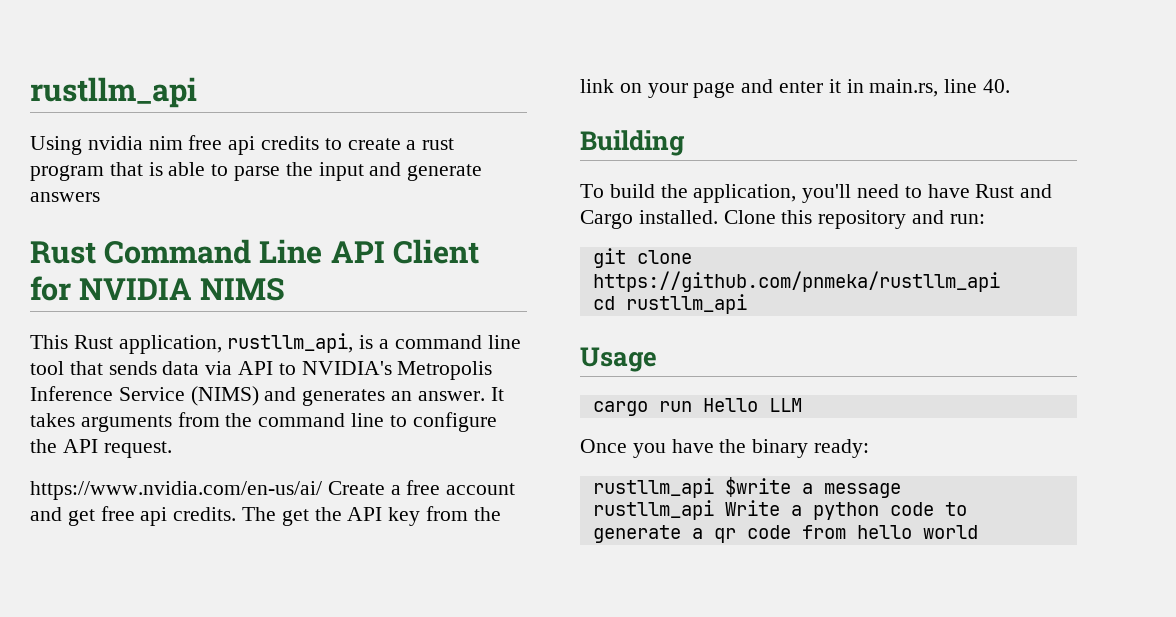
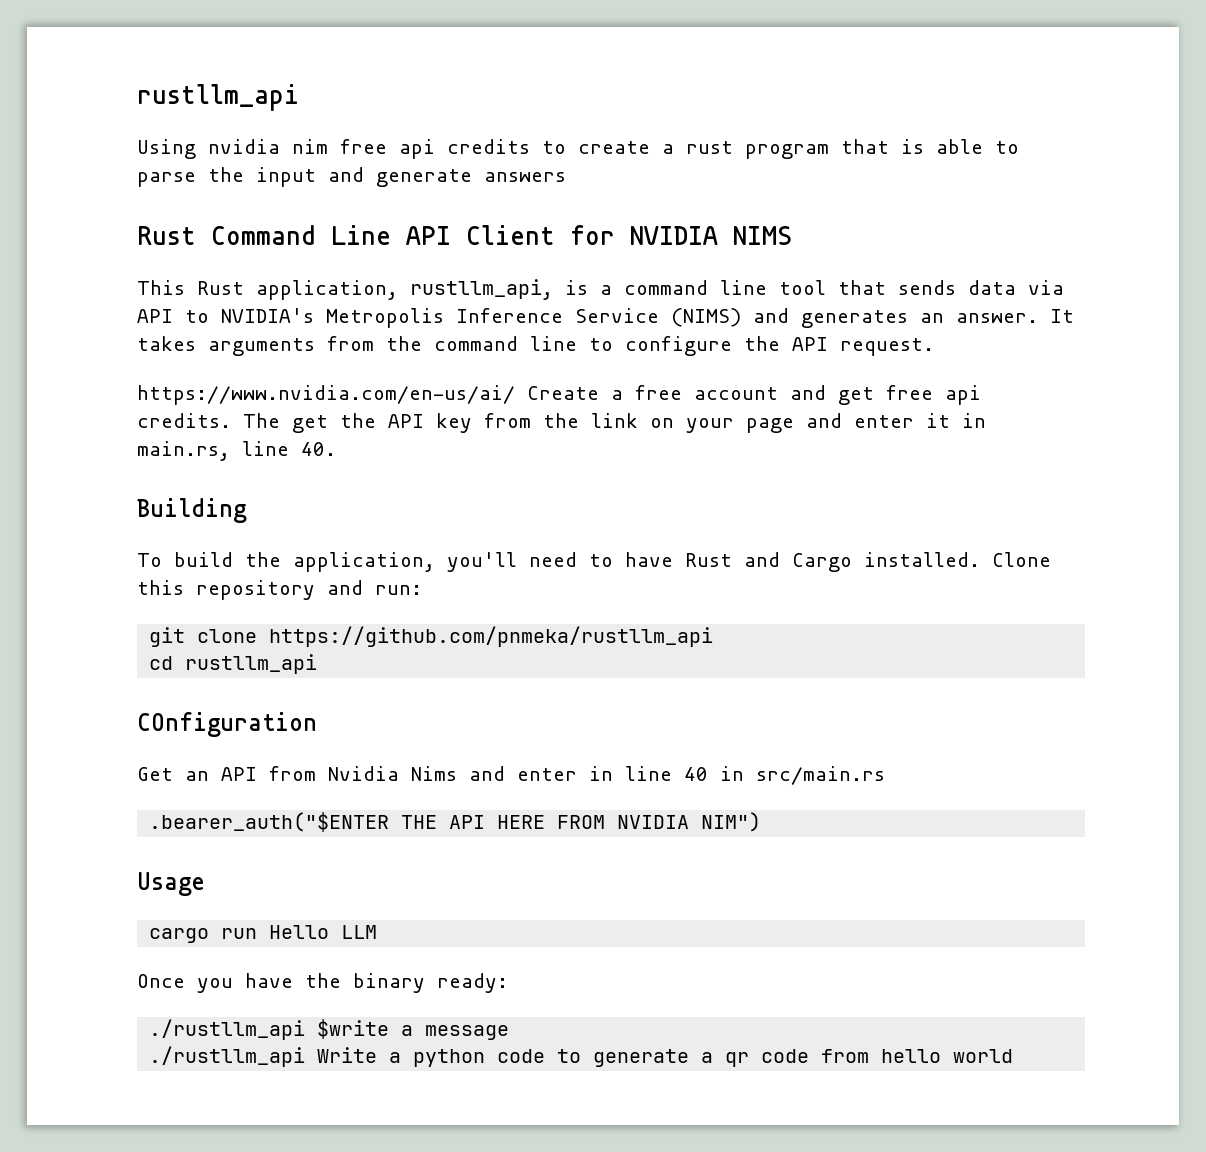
+ COnfiguration
+ Get an API from Nvidia Nims and enter in line 40 in src/main.rs
+ .bearer_auth("$ENTER THE API HERE FROM NVIDIA NIM")
- rustllm_api $write a message
+ ./rustllm_api $write a message
- rustllm_api Write a python code to generate a qr code from hello world
+ ./rustllm_api Write a python code to generate a qr code from hello world

